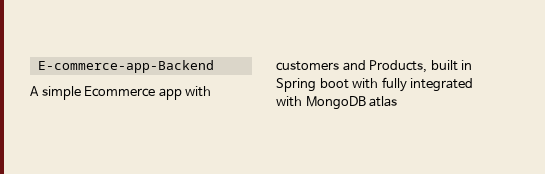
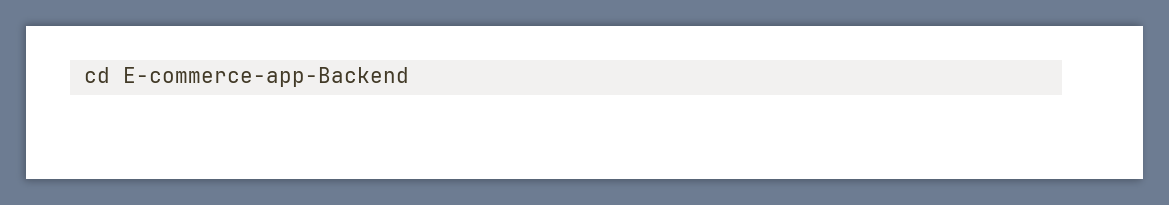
- E-commerce-app-Backend
+ cd E-commerce-app-Backend
- A simple Ecommerce app with customers and Products, built in Spring boot with fully integrated with MongoDB atlas

